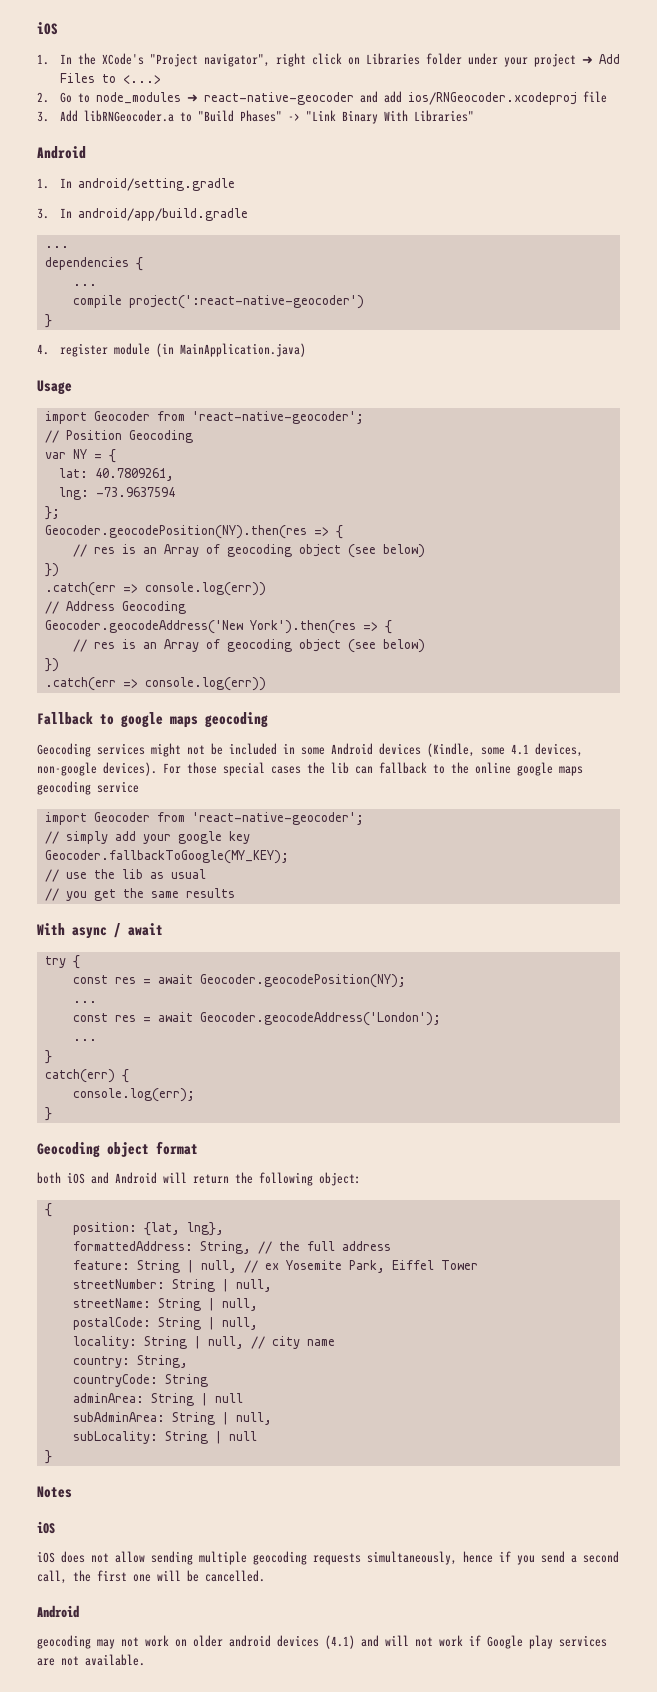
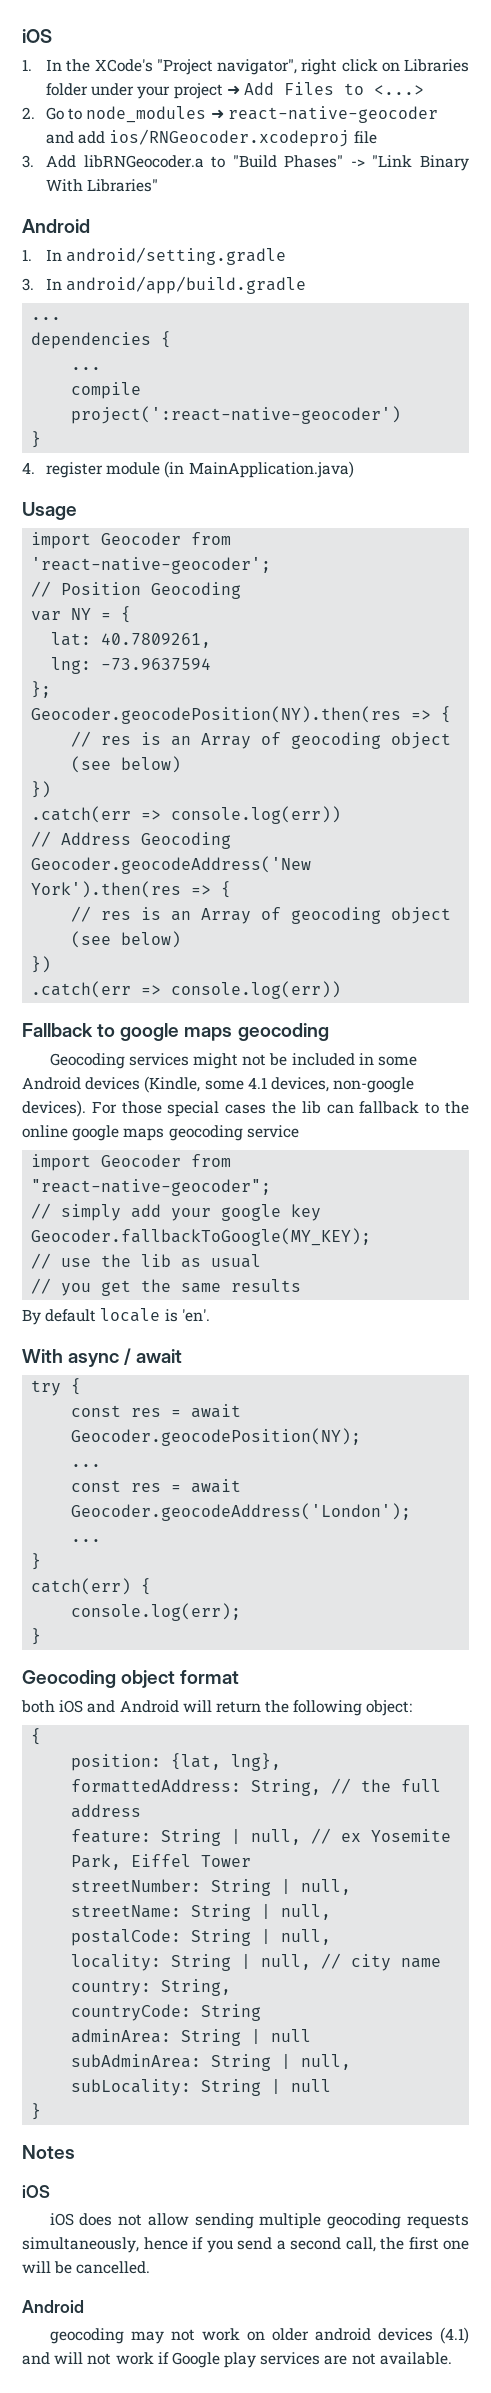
  For those special cases the lib can fallback to the online google maps geocoding service
- import Geocoder from 'react-native-geocoder';
+ import Geocoder from "react-native-geocoder";
+ By default locale is 'en'.

